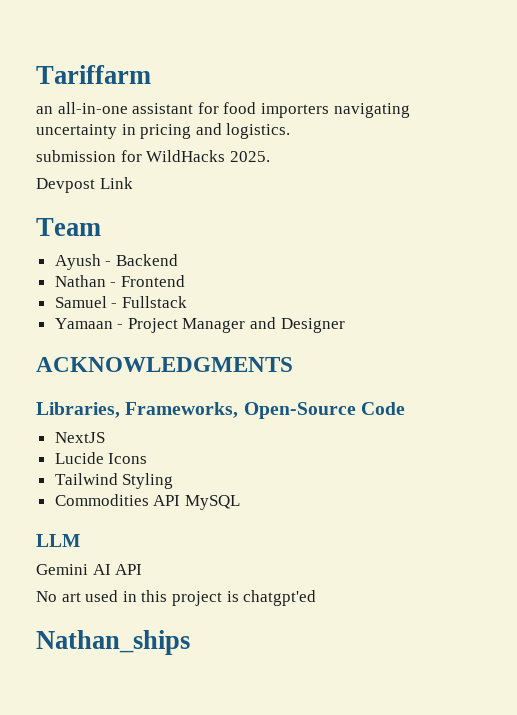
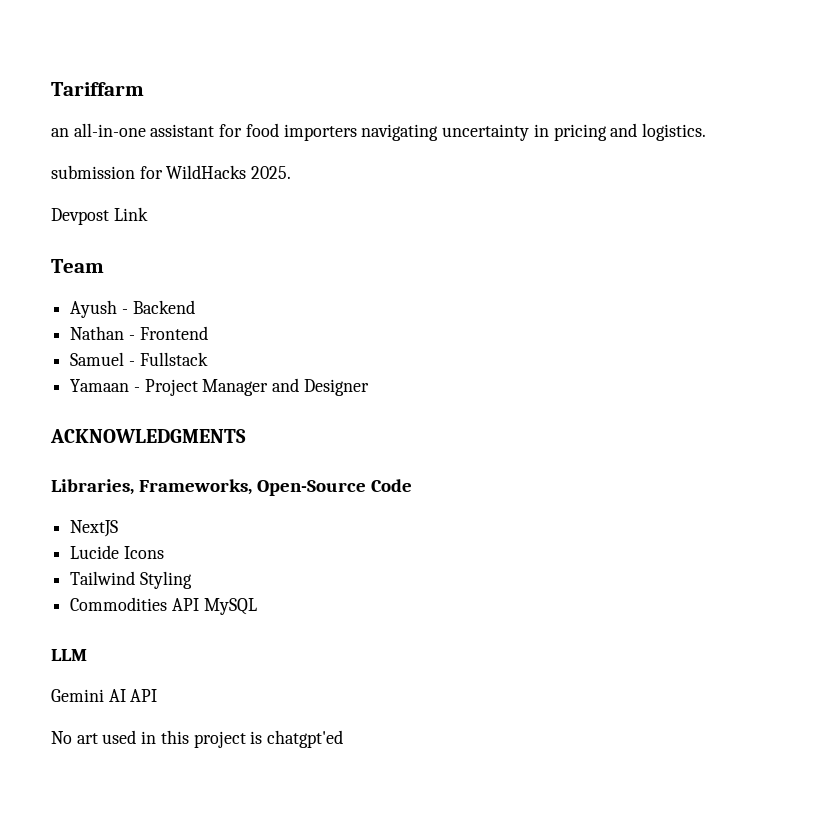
- Nathan_ships

